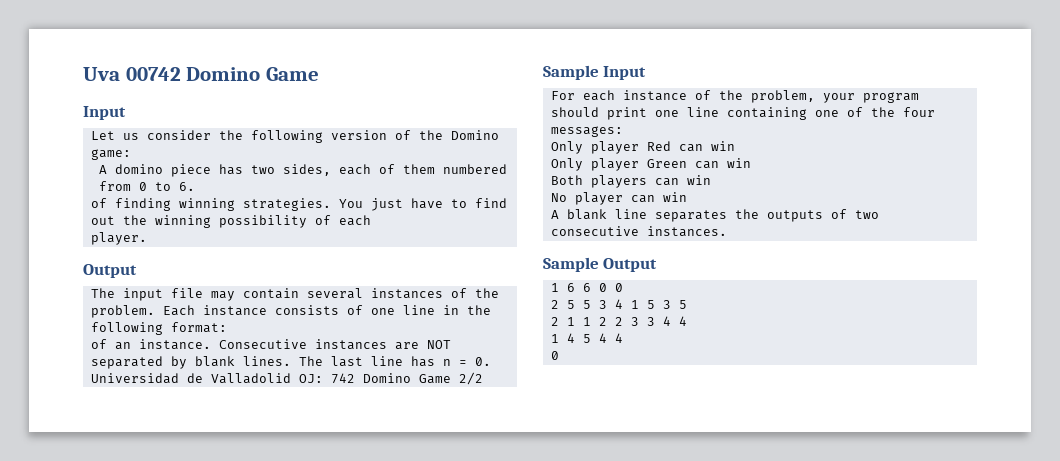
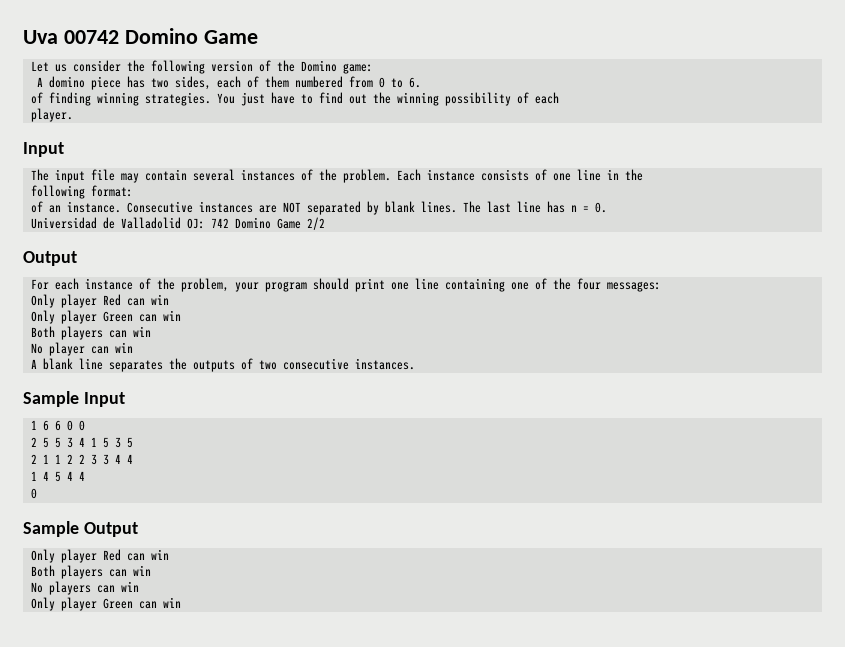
  Uva 00742 Domino Game
- Input
  player.
- Output
+ Input
  Universidad de Valladolid OJ: 742 Domino Game 2/2
- Sample Input
+ Output
- Sample Output
+ Sample Input
+ Sample Output
+ Only player Red can win
+ Both players can win
+ No players can win
+ Only player Green can win

